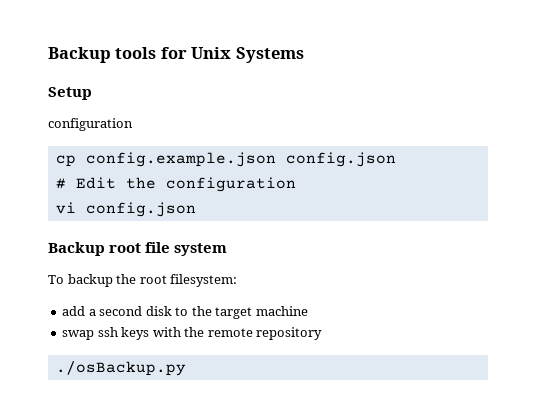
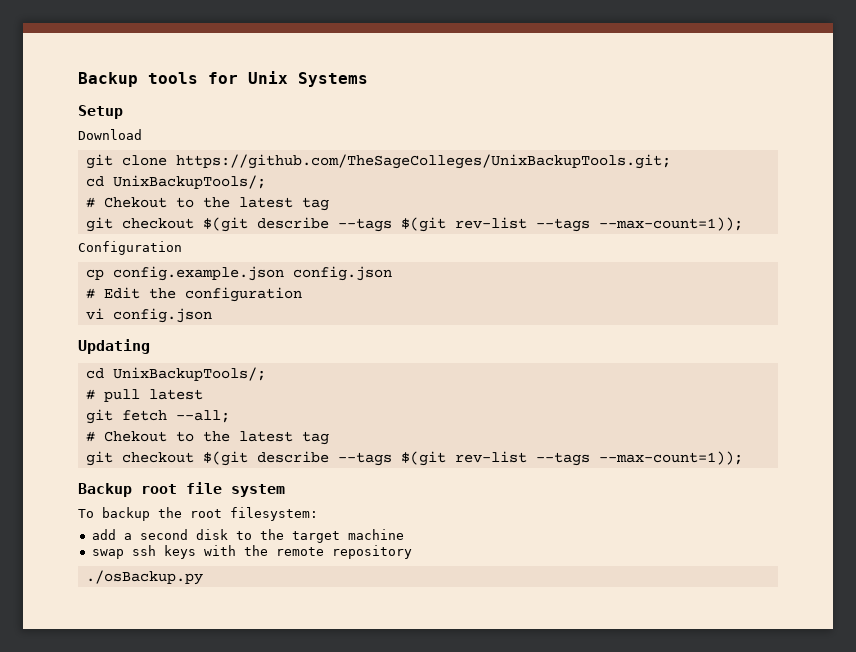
  Setup
- configuration
+ Download
+ git clone https://github.com/TheSageColleges/UnixBackupTools.git;
+ cd UnixBackupTools/;
+ # Chekout to the latest tag
+ git checkout $(git describe --tags $(git rev-list --tags --max-count=1));
+ Configuration
+ Updating
+ cd UnixBackupTools/;
+ # pull latest
+ git fetch --all;
+ # Chekout to the latest tag
+ git checkout $(git describe --tags $(git rev-list --tags --max-count=1));

